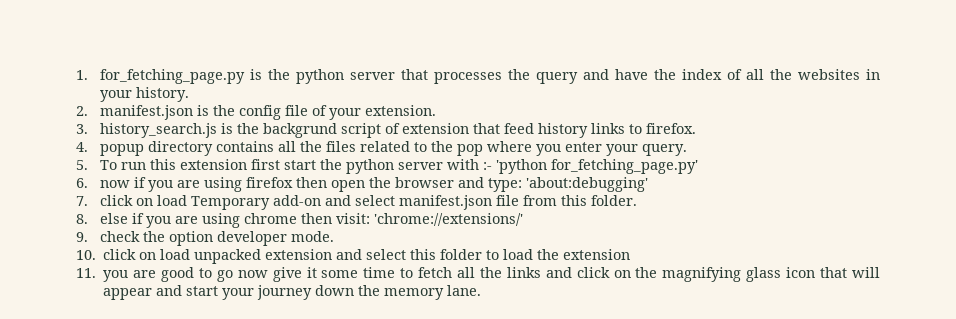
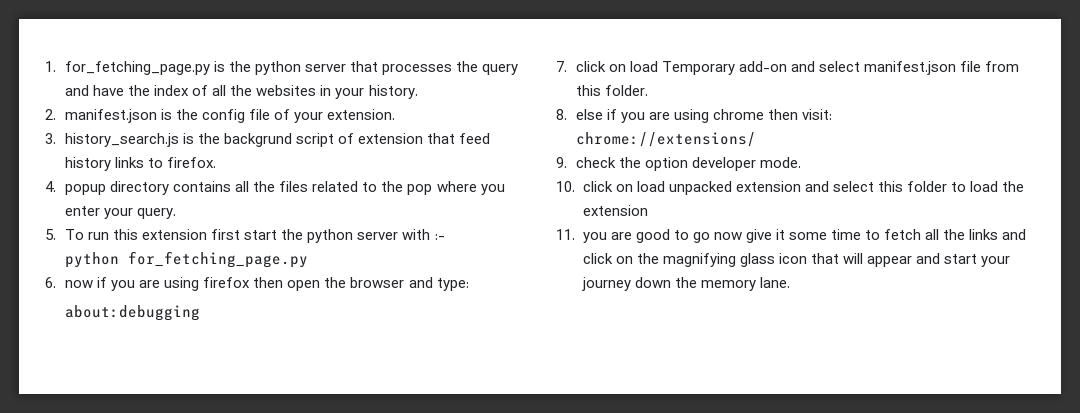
- 5. To run this extension first start the python server with :- 'python for_fetching_page.py'
+ 5. To run this extension first start the python server with :-
+ python for_fetching_page.py
- 6. now if you are using firefox then open the browser and type: 'about:debugging'
+ 6. now if you are using firefox then open the browser and type:
+ about:debugging
- 8. else if you are using chrome then visit: 'chrome://extensions/'
+ 8. else if you are using chrome then visit:
+ chrome://extensions/

